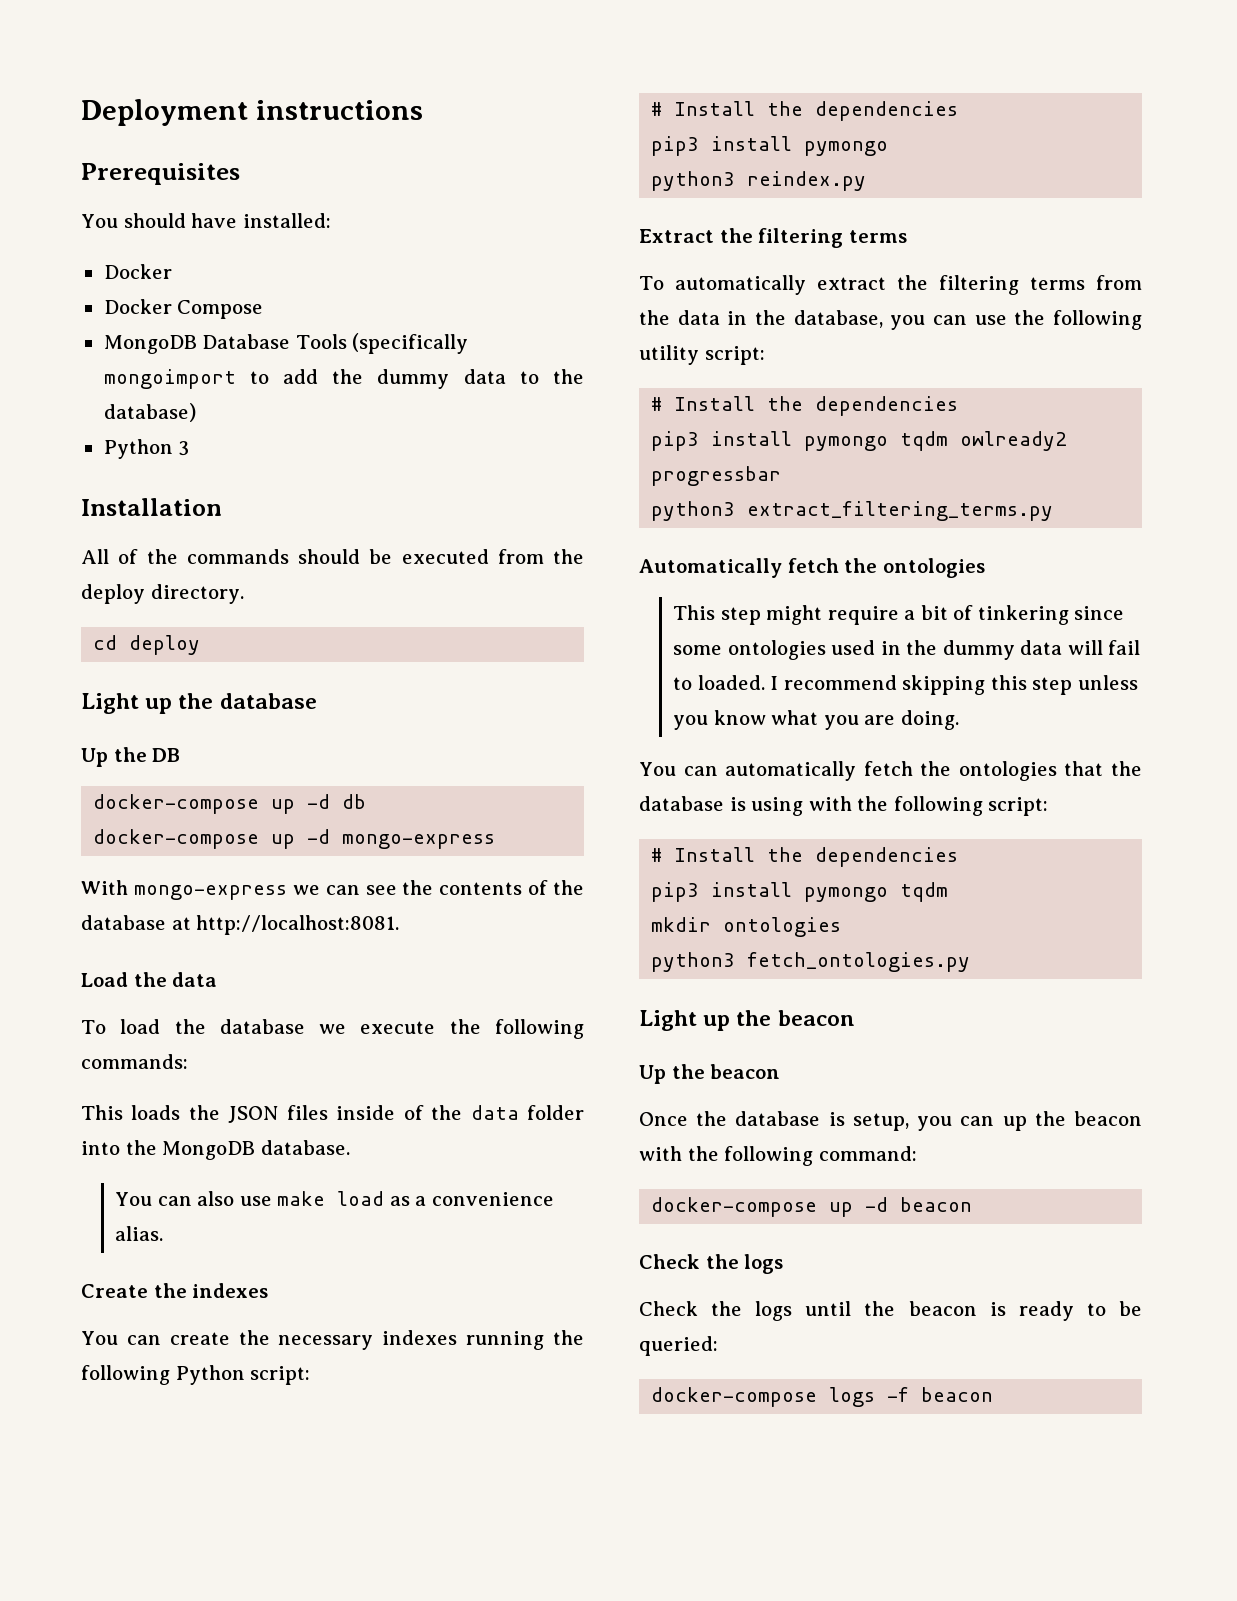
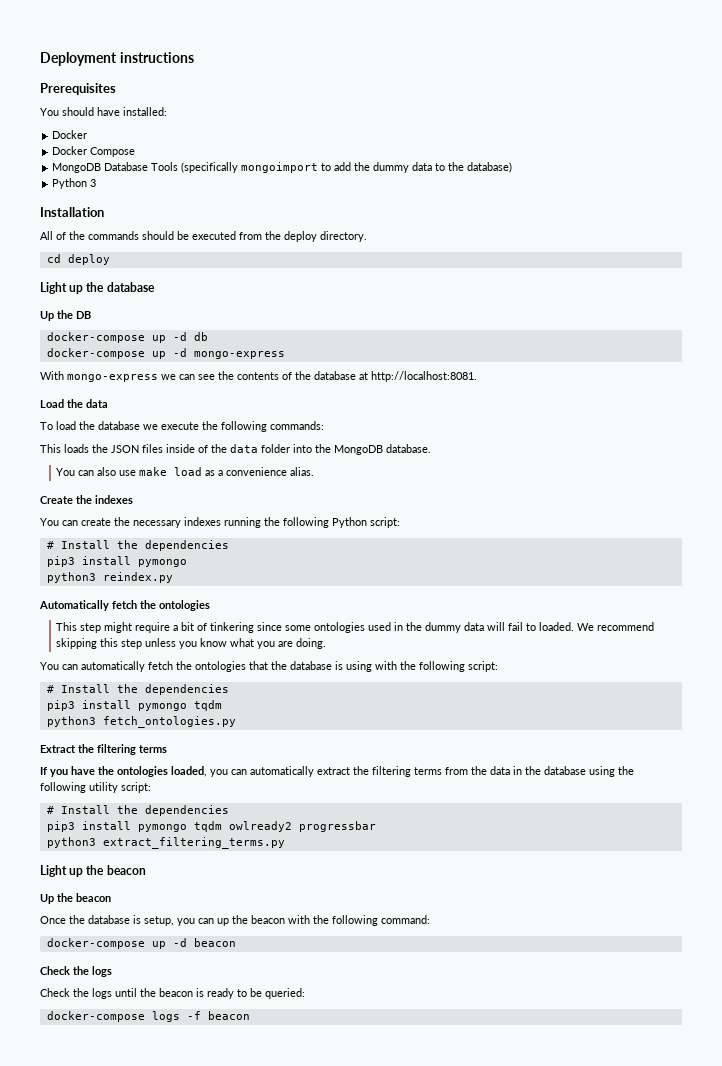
- Extract the filtering terms
- To automatically extract the filtering terms from the data in the database, you can use the following utility script:
- # Install the dependencies
- pip3 install pymongo tqdm owlready2 progressbar
- python3 extract_filtering_terms.py
- I recommend skipping this step unless you know what you are doing.
+ We recommend skipping this step unless you know what you are doing.
- mkdir ontologies
  python3 fetch_ontologies.py
+ Extract the filtering terms
+ If you have the ontologies loaded, you can automatically extract the filtering terms from the data in the database using the following utility script:
+ # Install the dependencies
+ pip3 install pymongo tqdm owlready2 progressbar
+ python3 extract_filtering_terms.py

